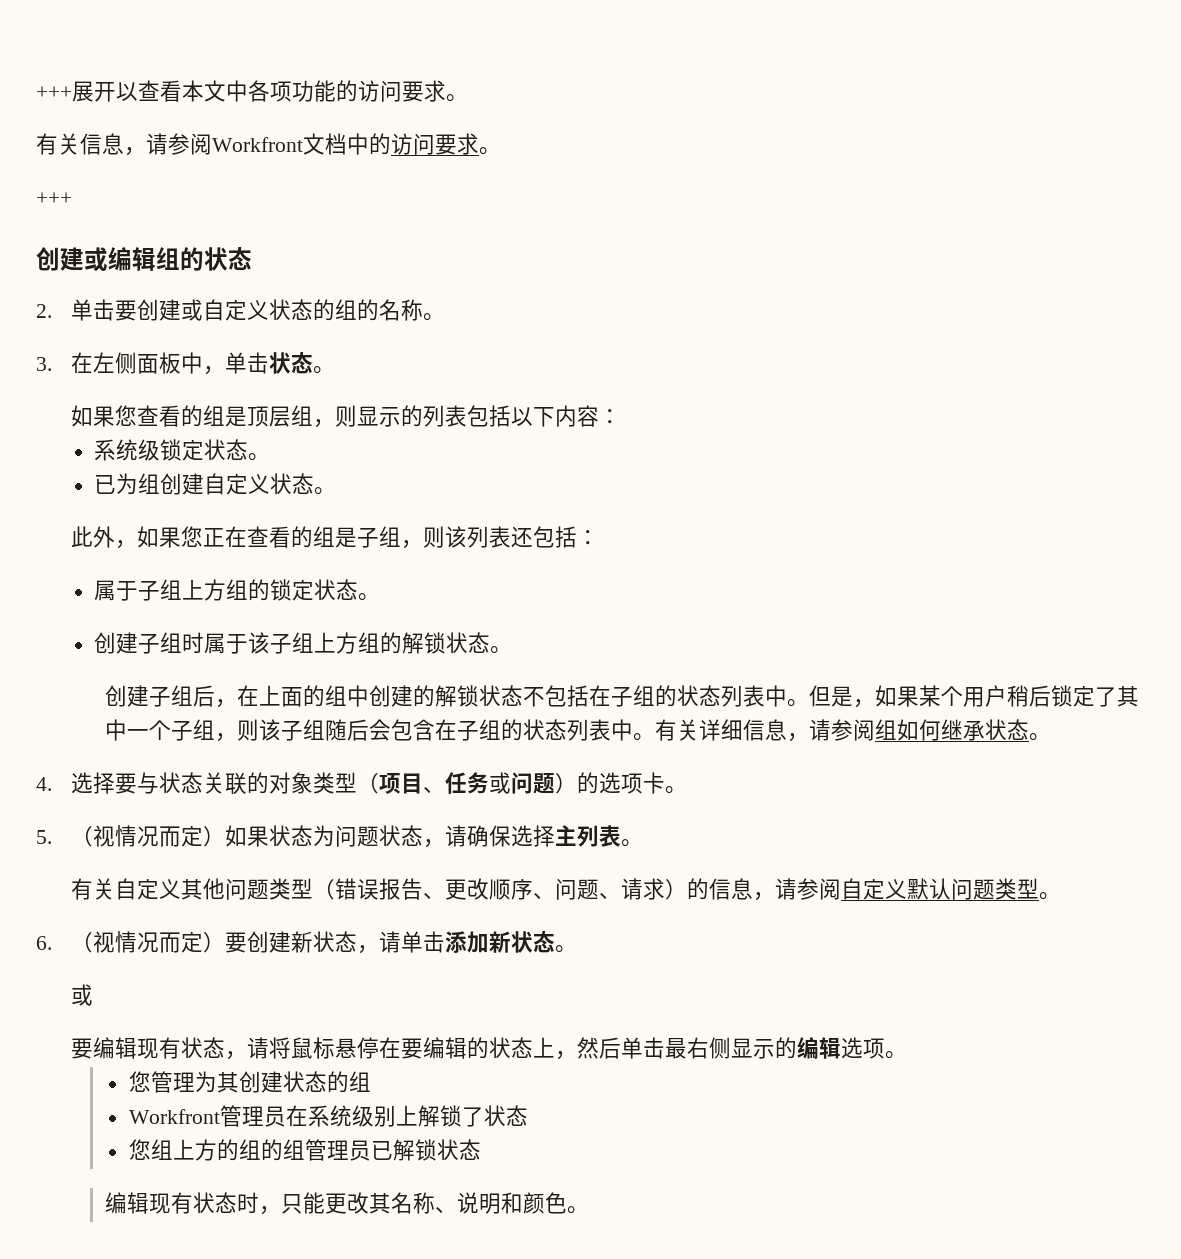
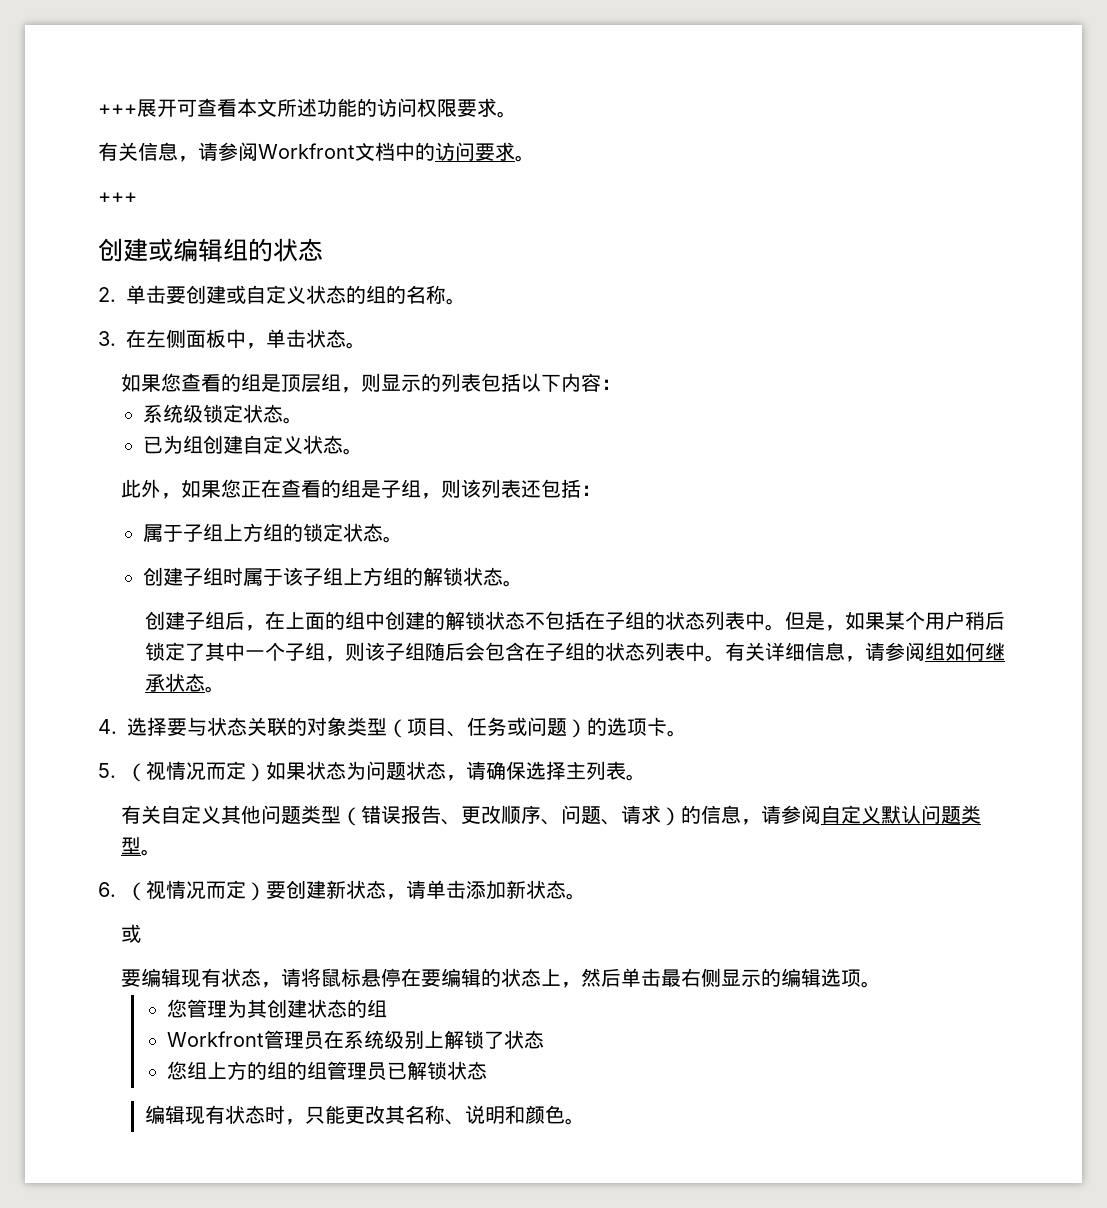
- +++展开以查看本文中各项功能的访问要求。
+ +++展开可查看本文所述功能的访问权限要求。

